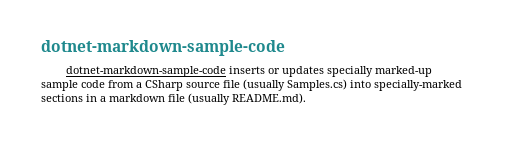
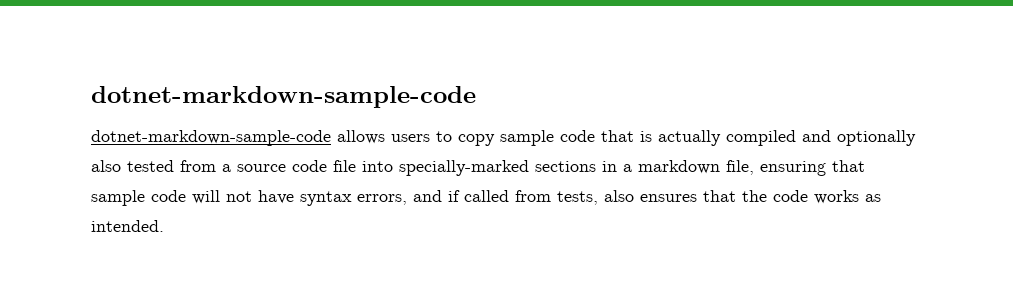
- dotnet-markdown-sample-code inserts or updates specially marked-up sample code from a CSharp source file (usually Samples.cs) into specially-marked sections in a markdown file (usually README.md).
+ dotnet-markdown-sample-code allows users to copy sample code that is actually compiled and optionally also tested from a source code file into specially-marked sections in a markdown file, ensuring that sample code will not have syntax errors, and if called from tests, also ensures that the code works as intended.

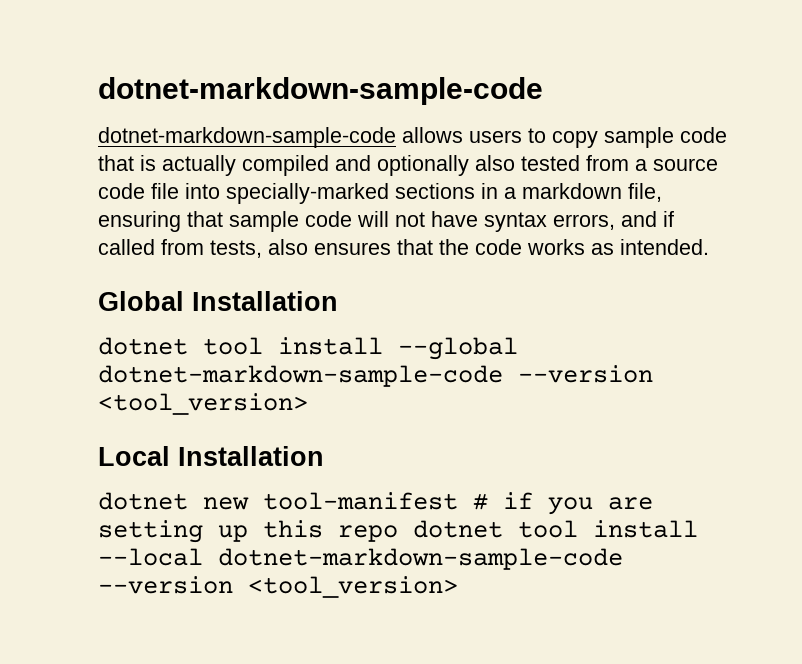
+ Global Installation
+ dotnet tool install --global dotnet-markdown-sample-code --version <tool_version>
+ Local Installation
+ dotnet new tool-manifest # if you are setting up this repo dotnet tool install --local dotnet-markdown-sample-code --version <tool_version>

